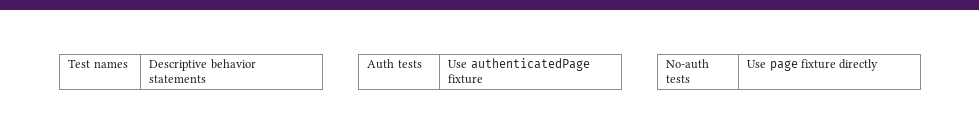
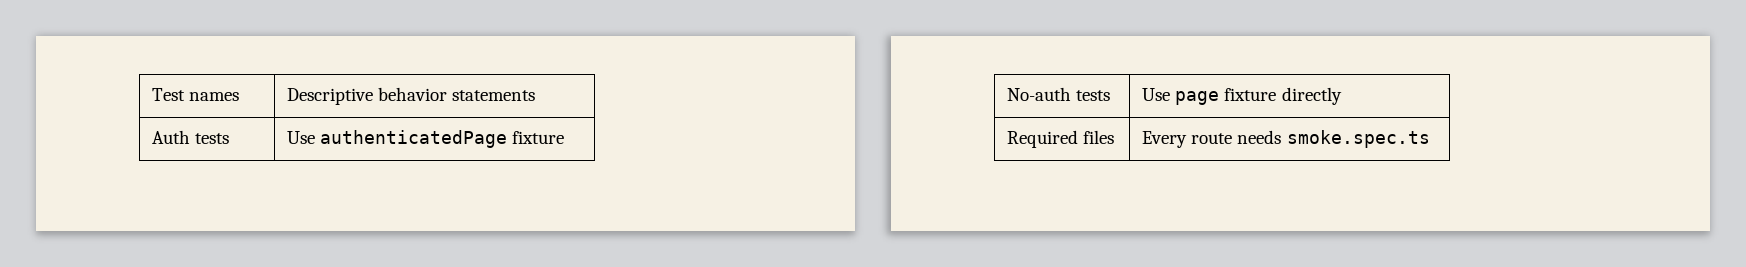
+ Required files | Every route needs smoke.spec.ts

